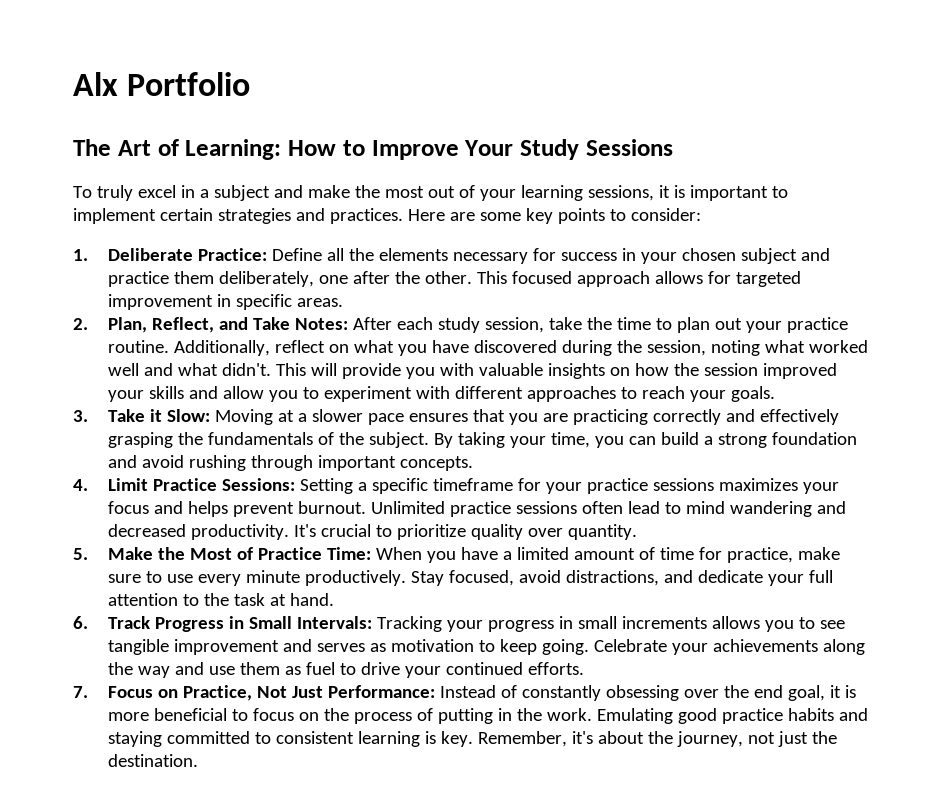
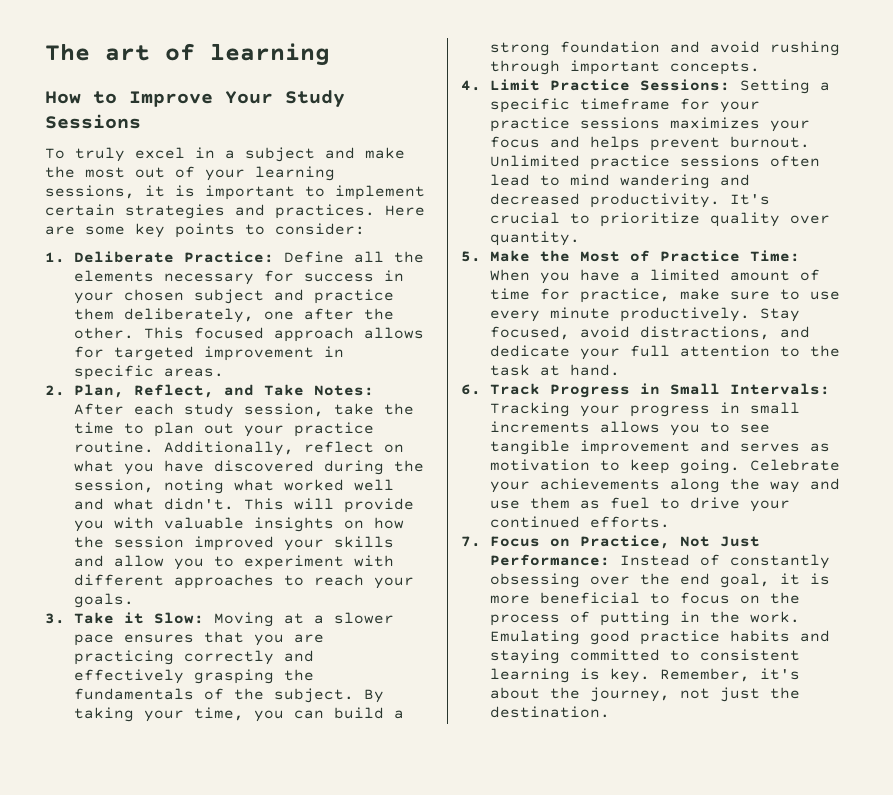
- Alx Portfolio
- The Art of Learning: How to Improve Your Study Sessions
+ The art of learning
+ How to Improve Your Study Sessions

